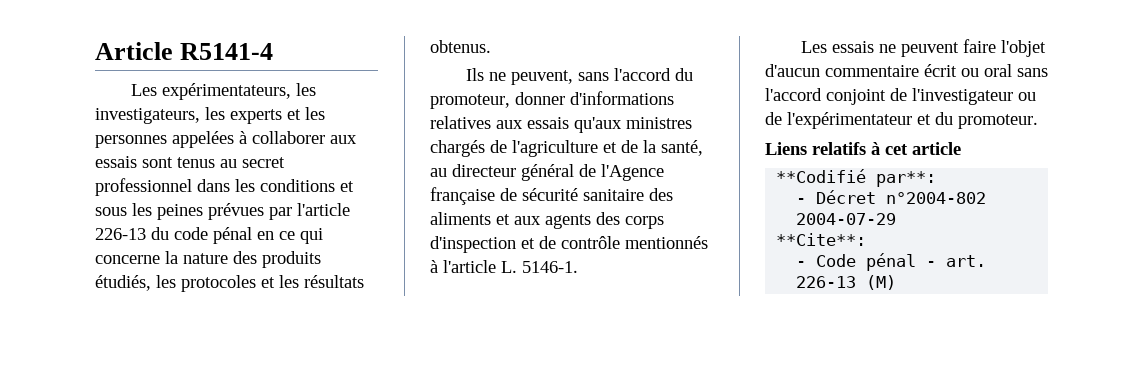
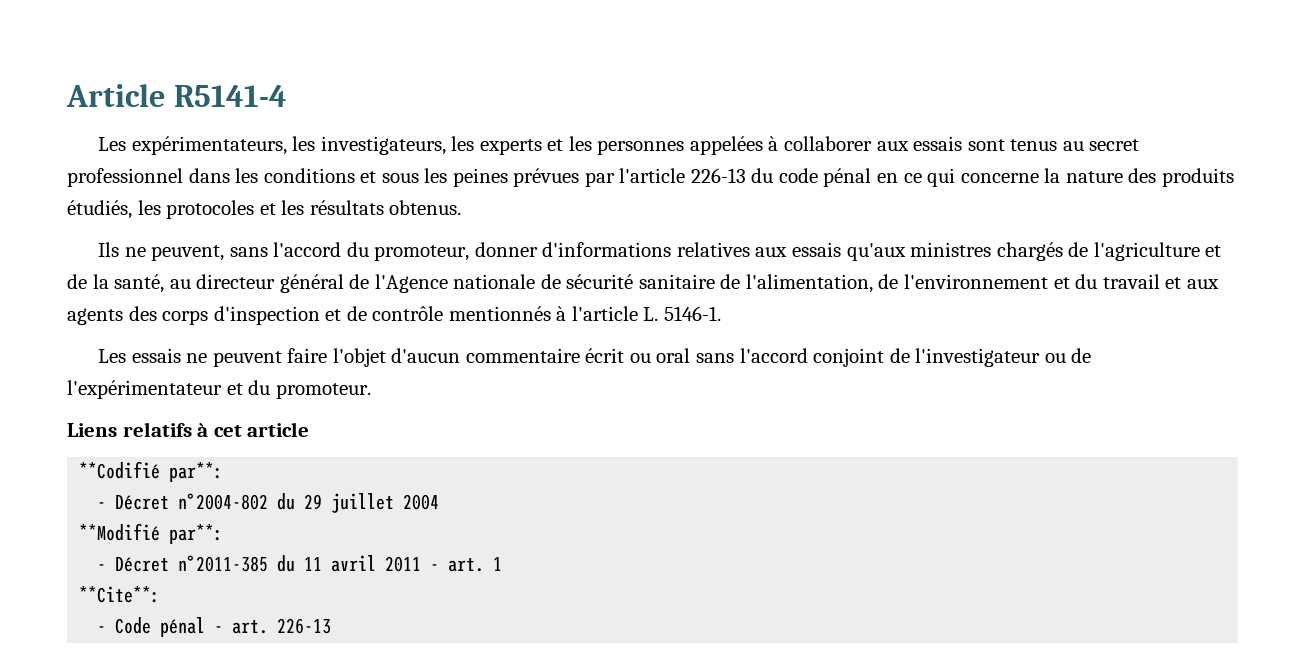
- Ils ne peuvent, sans l'accord du promoteur, donner d'informations relatives aux essais qu'aux ministres chargés de l'agriculture et de la santé, au directeur général de l'Agence française de sécurité sanitaire des aliments et aux agents des corps d'inspection et de contrôle mentionnés à l'article L. 5146-1.
+ Ils ne peuvent, sans l'accord du promoteur, donner d'informations relatives aux essais qu'aux ministres chargés de l'agriculture et de la santé, au directeur général de l'Agence nationale de sécurité sanitaire de l'alimentation, de l'environnement et du travail et aux agents des corps d'inspection et de contrôle mentionnés à l'article L. 5146-1.
- - Décret n°2004-802 2004-07-29
+ - Décret n°2004-802 du 29 juillet 2004
+ **Modifié par**:
+ - Décret n°2011-385 du 11 avril 2011 - art. 1
- - Code pénal - art. 226-13 (M)
+ - Code pénal - art. 226-13

